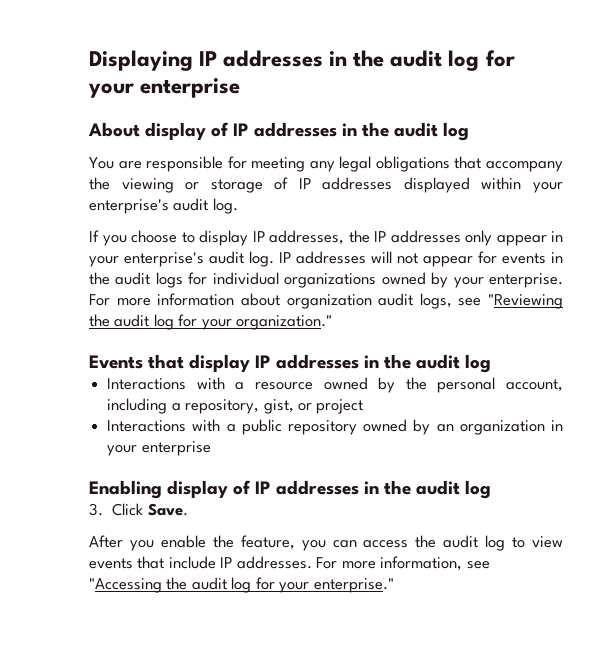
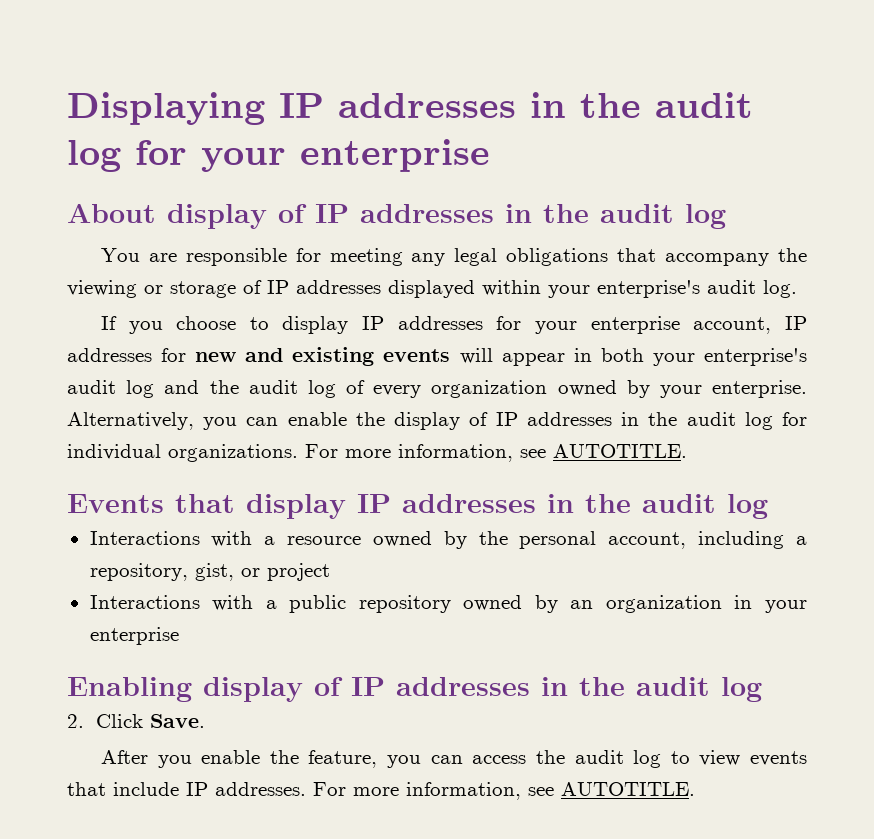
- If you choose to display IP addresses, the IP addresses only appear in your enterprise's audit log. IP addresses will not appear for events in the audit logs for individual organizations owned by your enterprise. For more information about organization audit logs, see "Reviewing the audit log for your organization."
+ If you choose to display IP addresses for your enterprise account, IP addresses for new and existing events will appear in both your enterprise's audit log and the audit log of every organization owned by your enterprise. Alternatively, you can enable the display of IP addresses in the audit log for individual organizations. For more information, see AUTOTITLE.
- 3. Click Save.
+ 2. Click Save.
- After you enable the feature, you can access the audit log to view events that include IP addresses. For more information, see "Accessing the audit log for your enterprise."
+ After you enable the feature, you can access the audit log to view events that include IP addresses. For more information, see AUTOTITLE.

